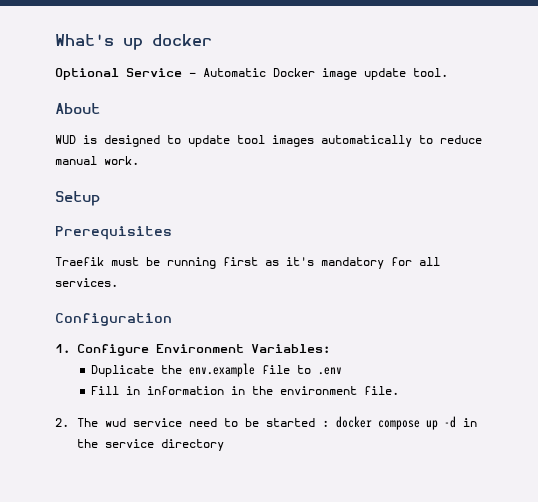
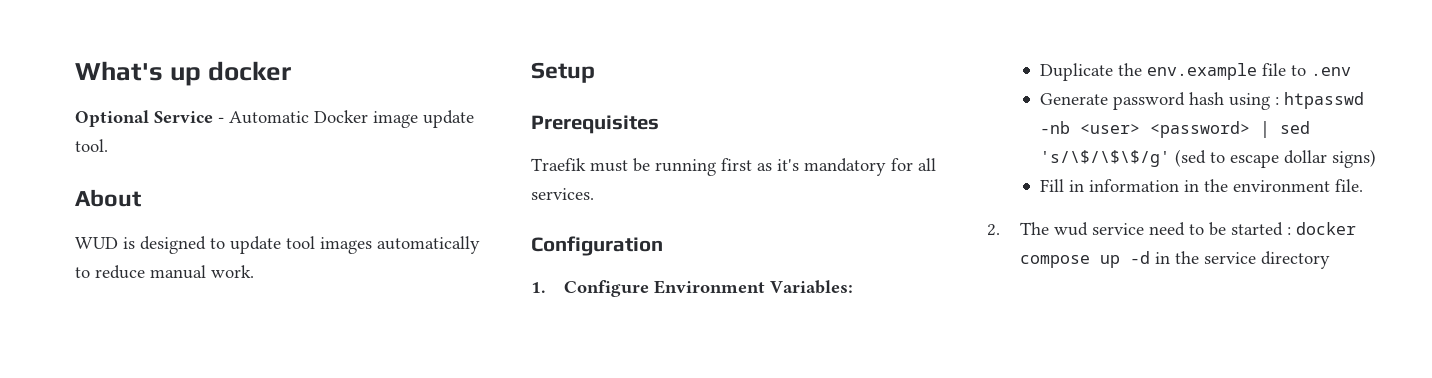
+ Generate password hash using : htpasswd -nb <user> <password> | sed 's/\$/\$\$/g' (sed to escape dollar signs)

